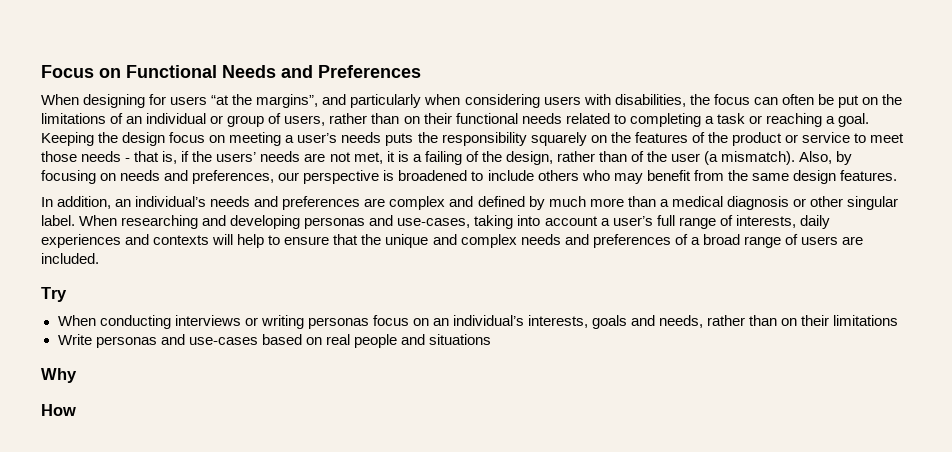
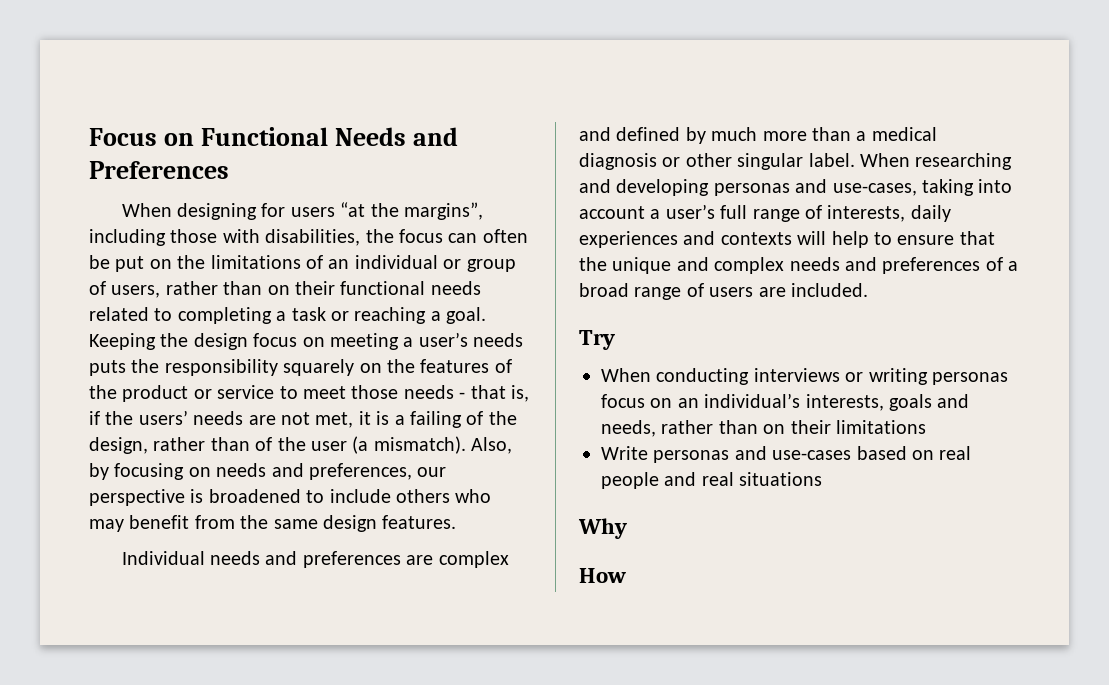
- When designing for users “at the margins”, and particularly when considering users with disabilities, the focus can often be put on the limitations of an individual or group of users, rather than on their functional needs related to completing a task or reaching a goal.
+ When designing for users “at the margins”, including those with disabilities, the focus can often be put on the limitations of an individual or group of users, rather than on their functional needs related to completing a task or reaching a goal.
- In addition, an individual’s needs and preferences are complex and defined by much more than a medical diagnosis or other singular label.
+ Individual needs and preferences are complex and defined by much more than a medical diagnosis or other singular label.
- Write personas and use-cases based on real people and situations
+ Write personas and use-cases based on real people and real situations

